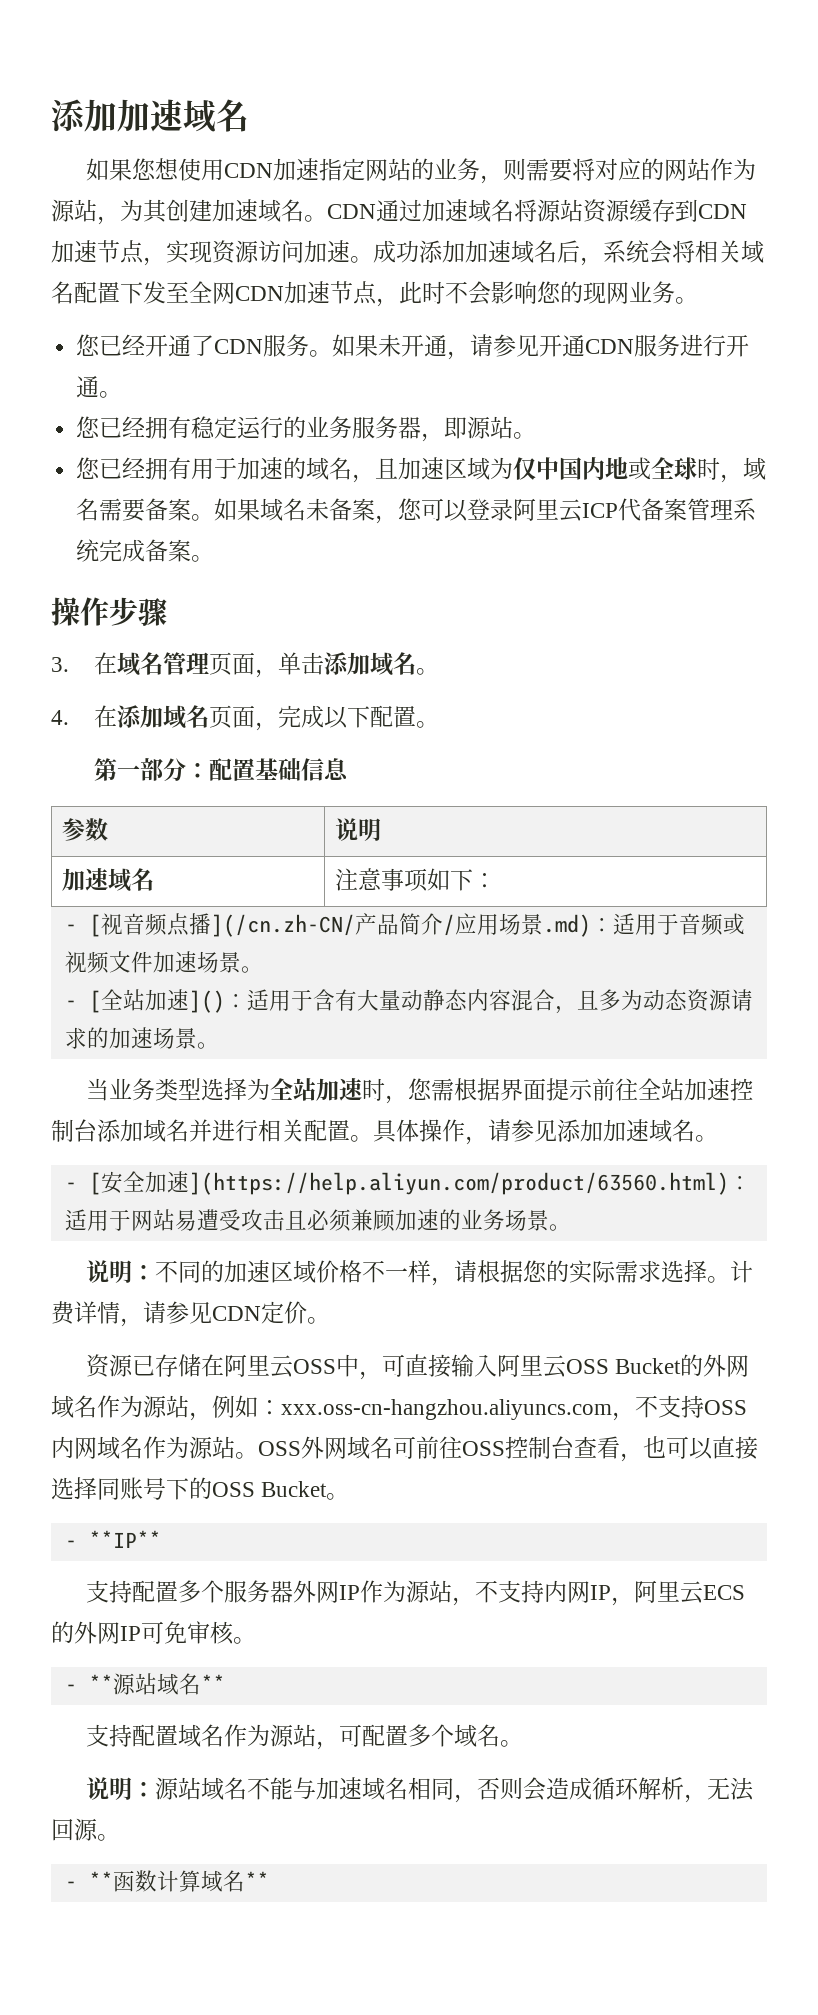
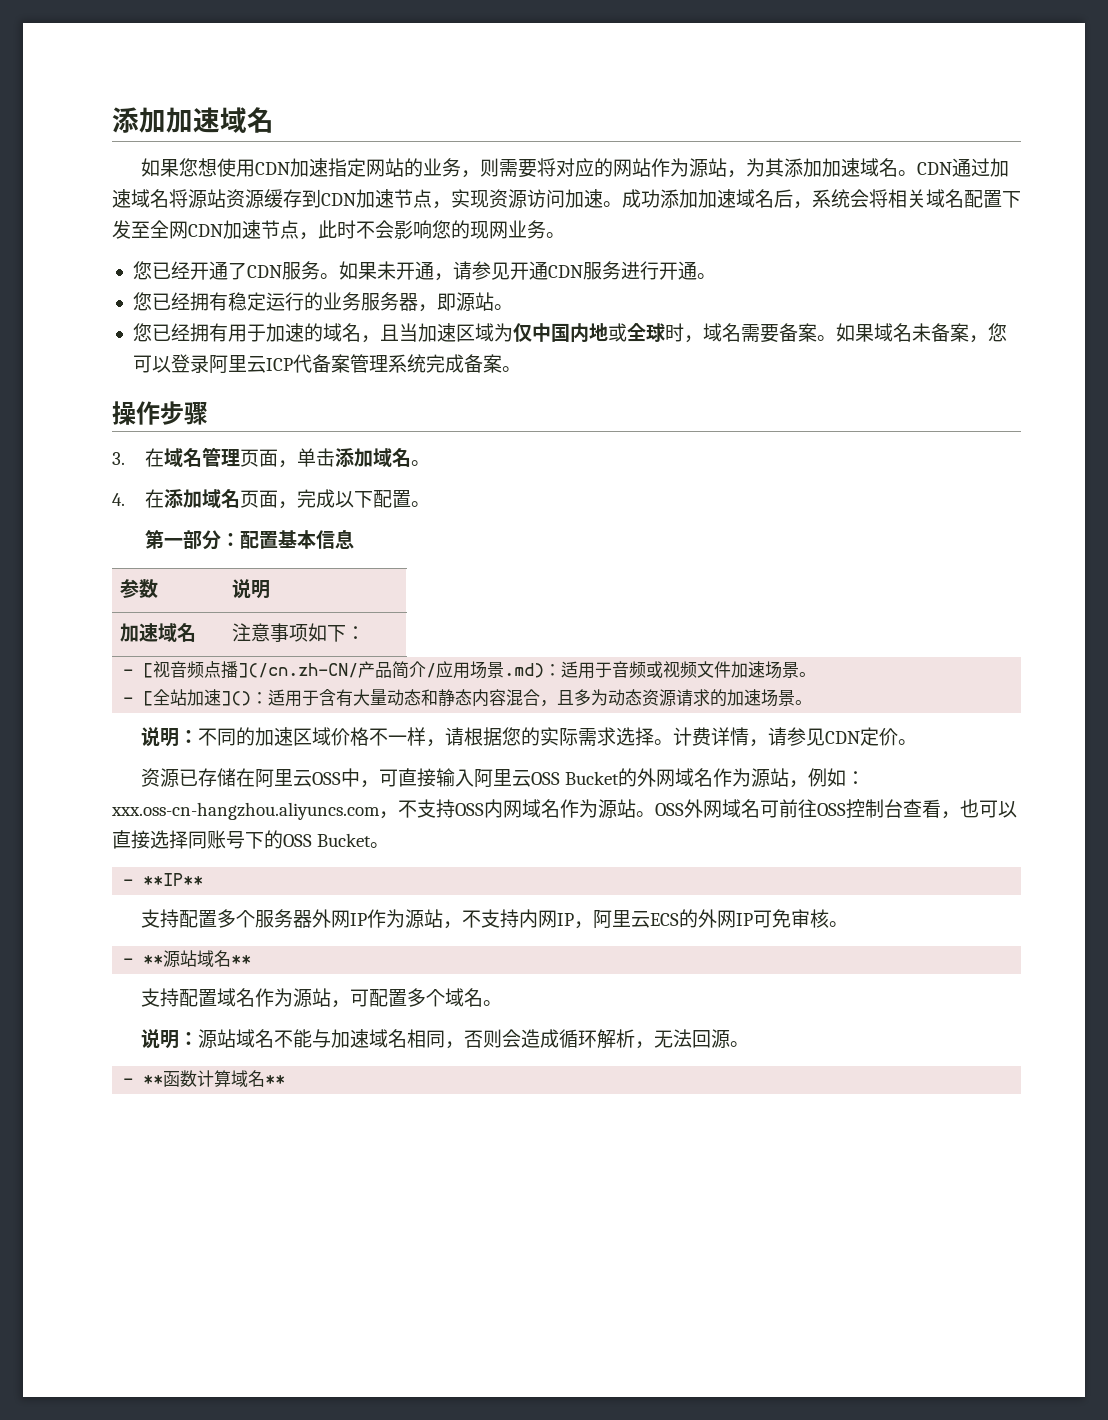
- 如果您想使用CDN加速指定网站的业务，则需要将对应的网站作为源站，为其创建加速域名。
+ 如果您想使用CDN加速指定网站的业务，则需要将对应的网站作为源站，为其添加加速域名。
- 您已经拥有用于加速的域名，且加速区域为仅中国内地或全球时，域名需要备案。
+ 您已经拥有用于加速的域名，且当加速区域为仅中国内地或全球时，域名需要备案。
- 第一部分：配置基础信息
+ 第一部分：配置基本信息
- - [全站加速]()：适用于含有大量动静态内容混合，且多为动态资源请求的加速场景。
+ - [全站加速]()：适用于含有大量动态和静态内容混合，且多为动态资源请求的加速场景。
- 当业务类型选择为全站加速时，您需根据界面提示前往全站加速控制台添加域名并进行相关配置。具体操作，请参见添加加速域名。
- - [安全加速](https://help.aliyun.com/product/63560.html)：适用于网站易遭受攻击且必须兼顾加速的业务场景。

